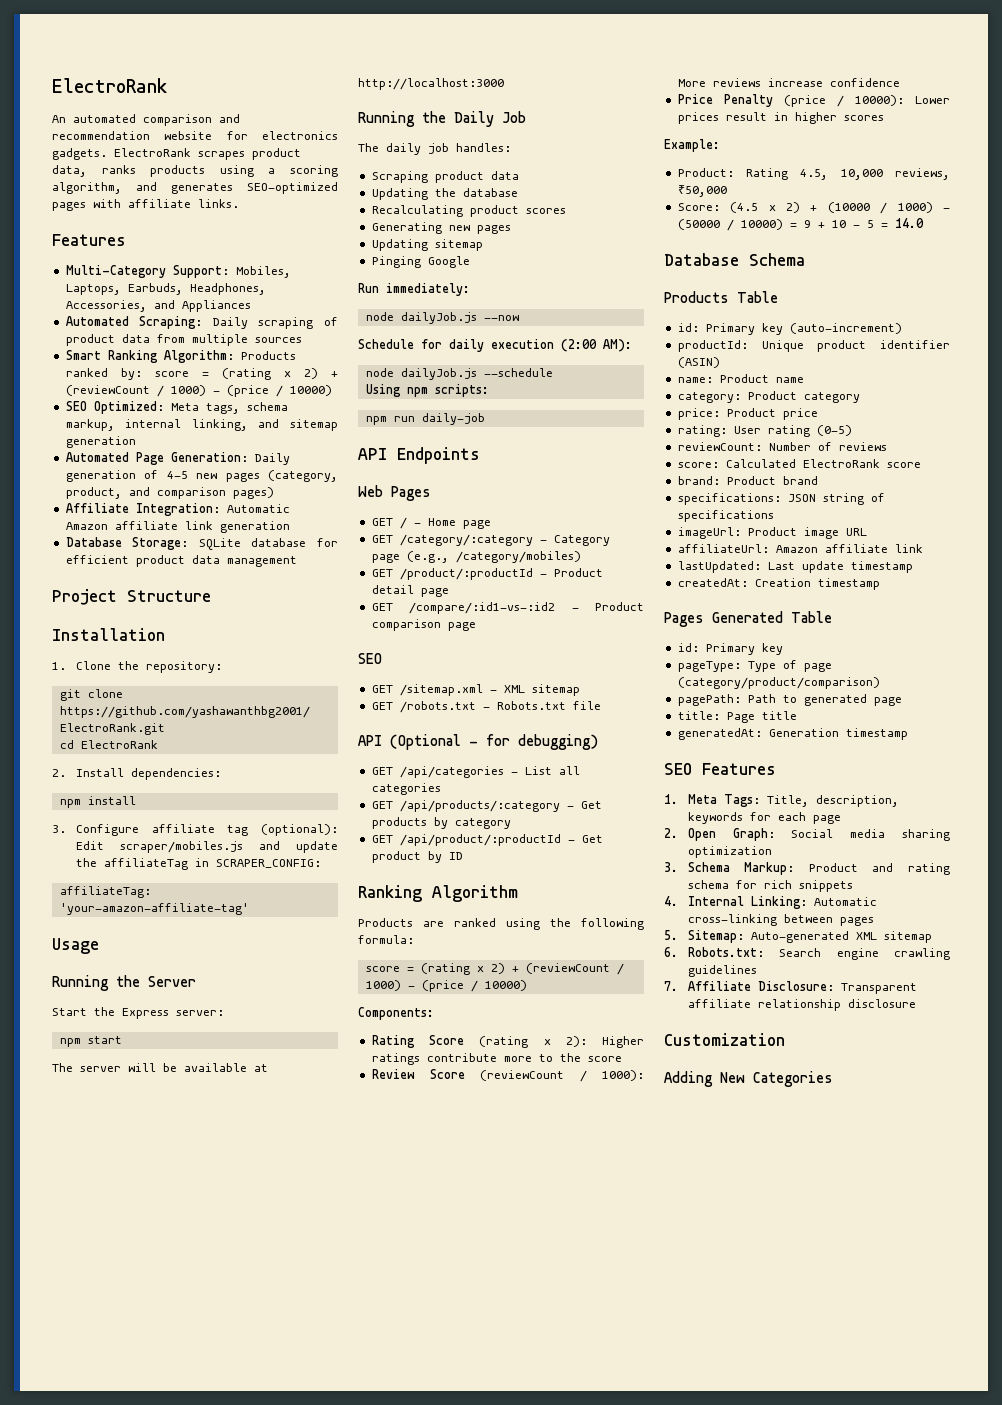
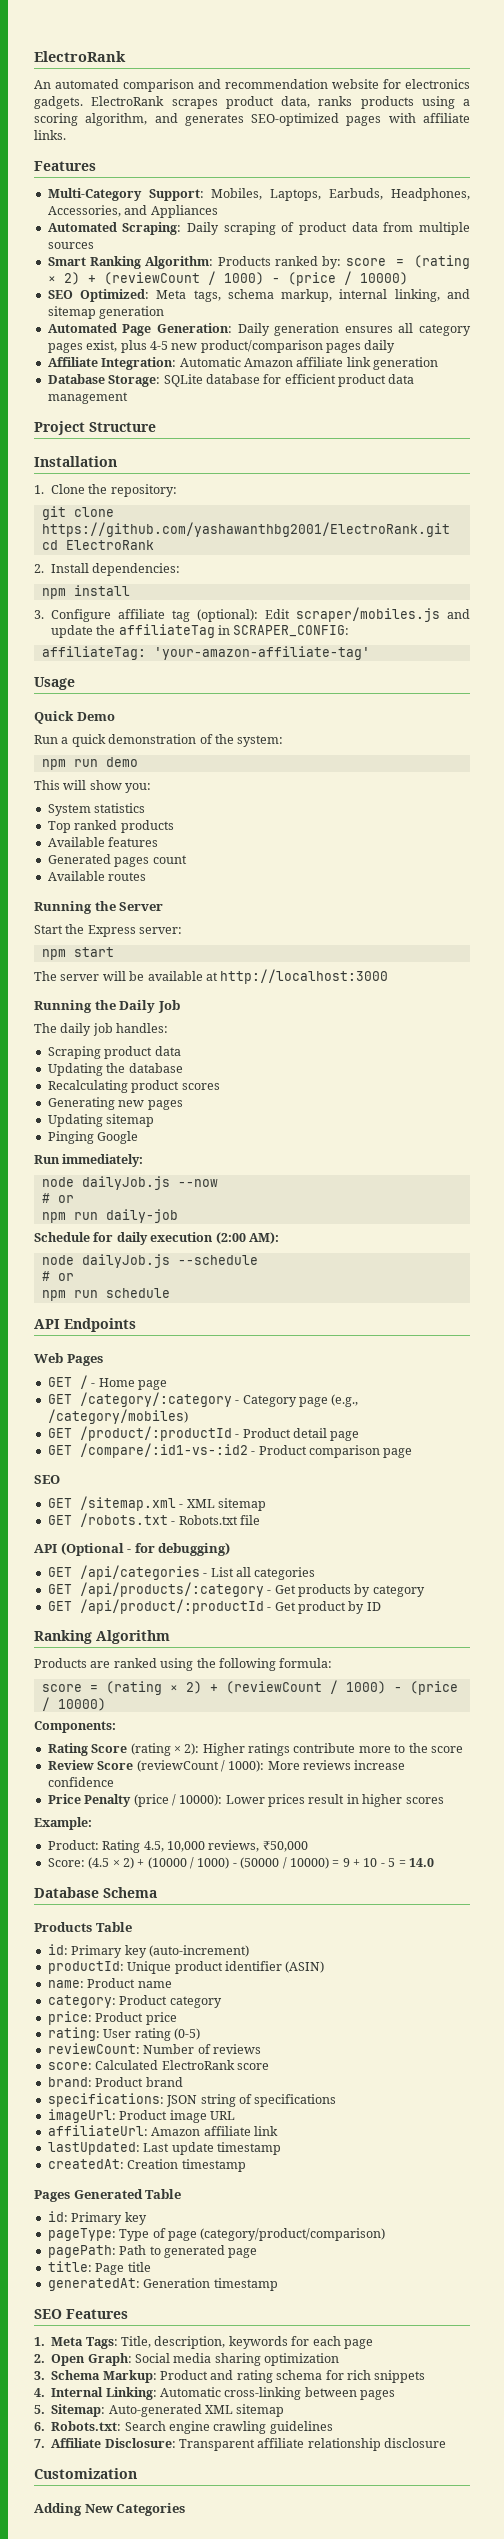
- Automated Page Generation: Daily generation of 4-5 new pages (category, product, and comparison pages)
+ Automated Page Generation: Daily generation ensures all category pages exist, plus 4-5 new product/comparison pages daily
+ Quick Demo
+ Run a quick demonstration of the system:
+ npm run demo
+ This will show you:
+ System statistics
+ Top ranked products
+ Available features
+ Generated pages count
+ Available routes
  node dailyJob.js --now
+ # or
+ npm run daily-job
  node dailyJob.js --schedule
- Using npm scripts:
- npm run daily-job
+ # or
+ npm run schedule

